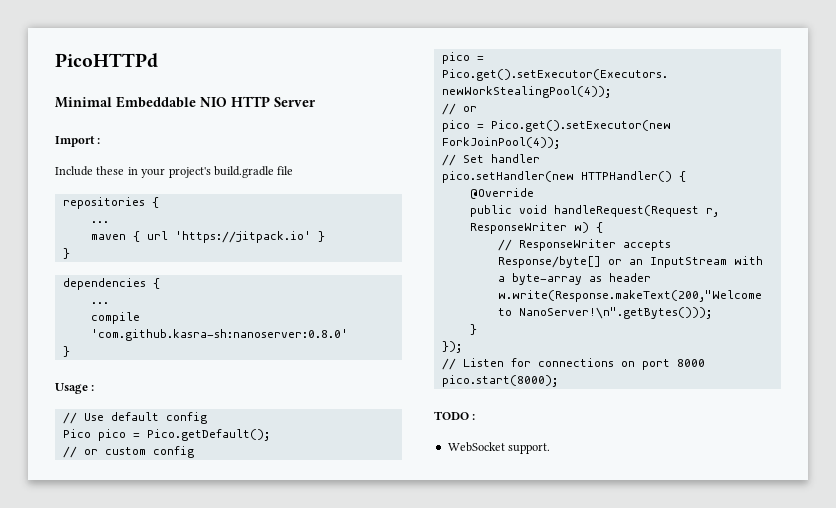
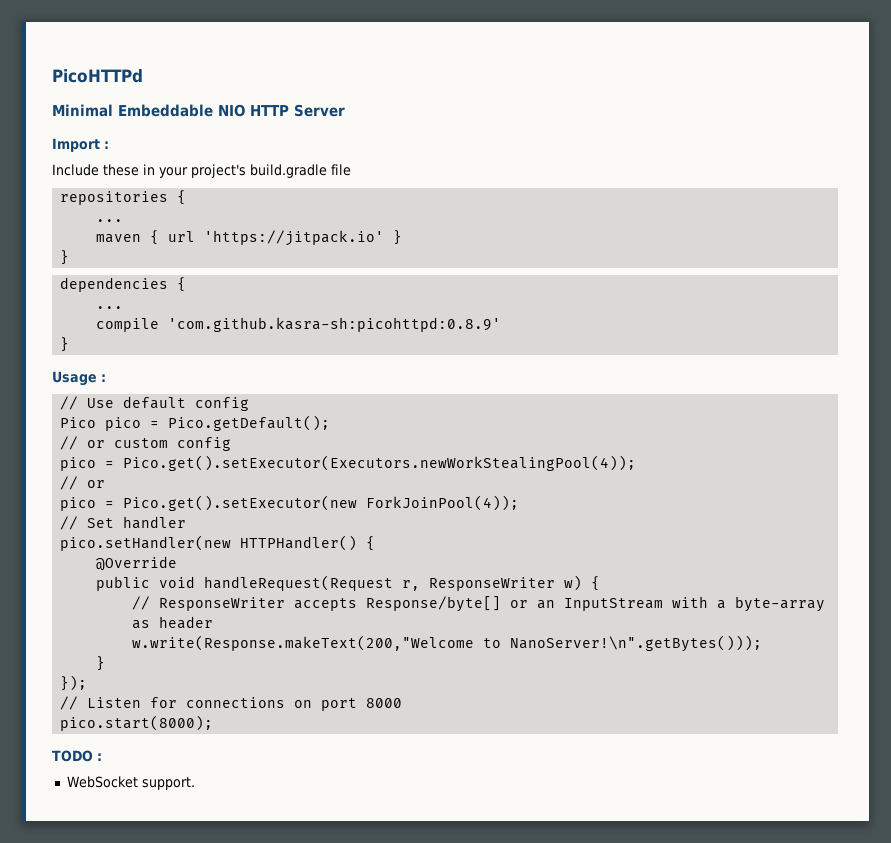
- compile 'com.github.kasra-sh:nanoserver:0.8.0'
+ compile 'com.github.kasra-sh:picohttpd:0.8.9'

